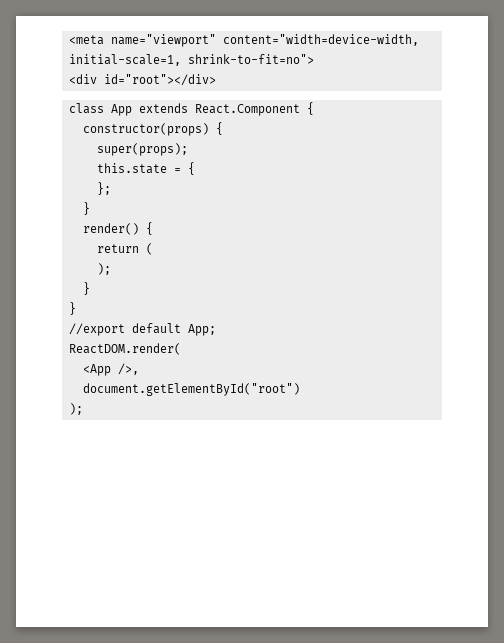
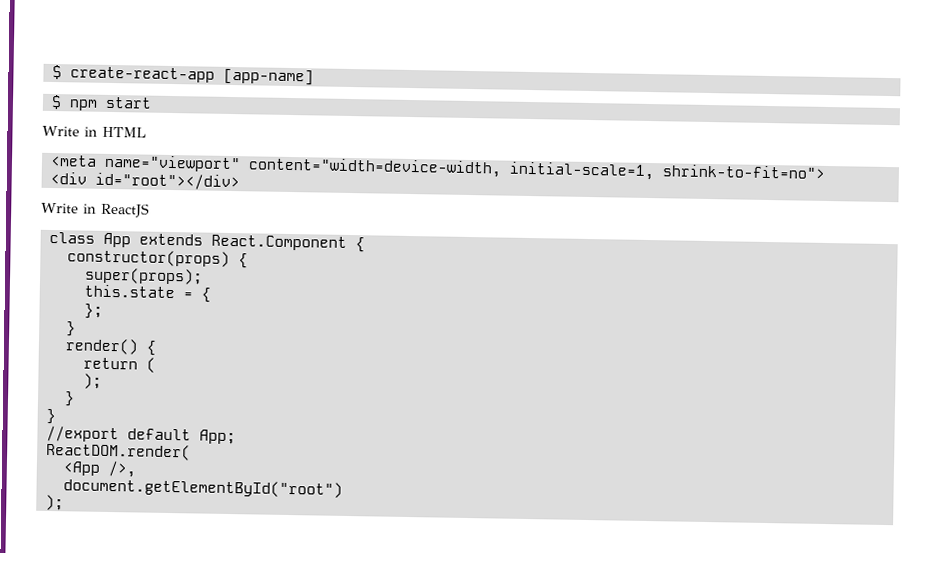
+ $ create-react-app [app-name]
+ $ npm start
+ Write in HTML
+ Write in ReactJS

